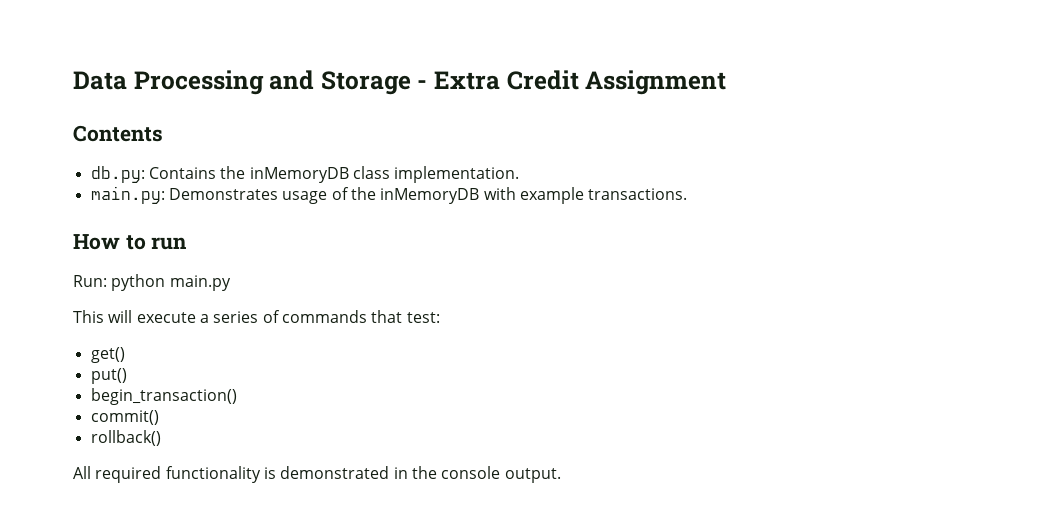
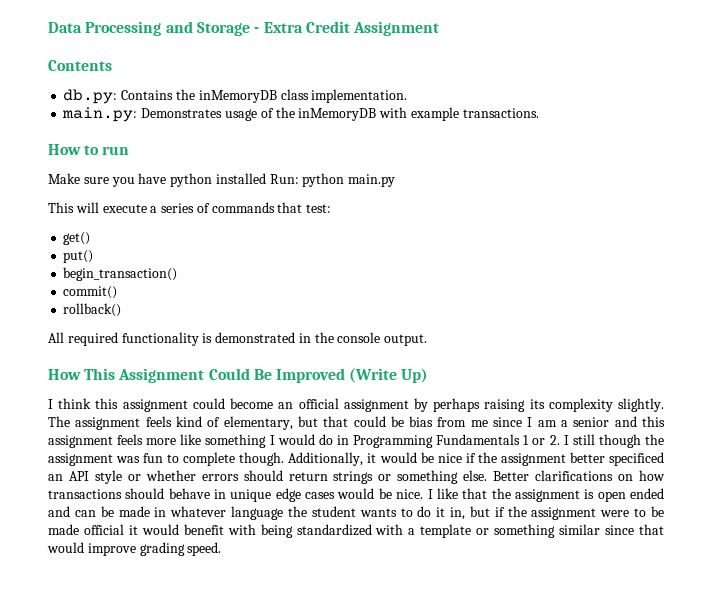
- Run: python main.py
+ Make sure you have python installed Run: python main.py
+ How This Assignment Could Be Improved (Write Up)
+ I think this assignment could become an official assignment by perhaps raising its complexity slightly. The assignment feels kind of elementary, but that could be bias from me since I am a senior and this assignment feels more like something I would do in Programming Fundamentals 1 or 2. I still though the assignment was fun to complete though. Additionally, it would be nice if the assignment better specificed an API style or whether errors should return strings or something else. Better clarifications on how transactions should behave in unique edge cases would be nice. I like that the assignment is open ended and can be made in whatever language the student wants to do it in, but if the assignment were to be made official it would benefit with being standardized with a template or something similar since that would improve grading speed.

